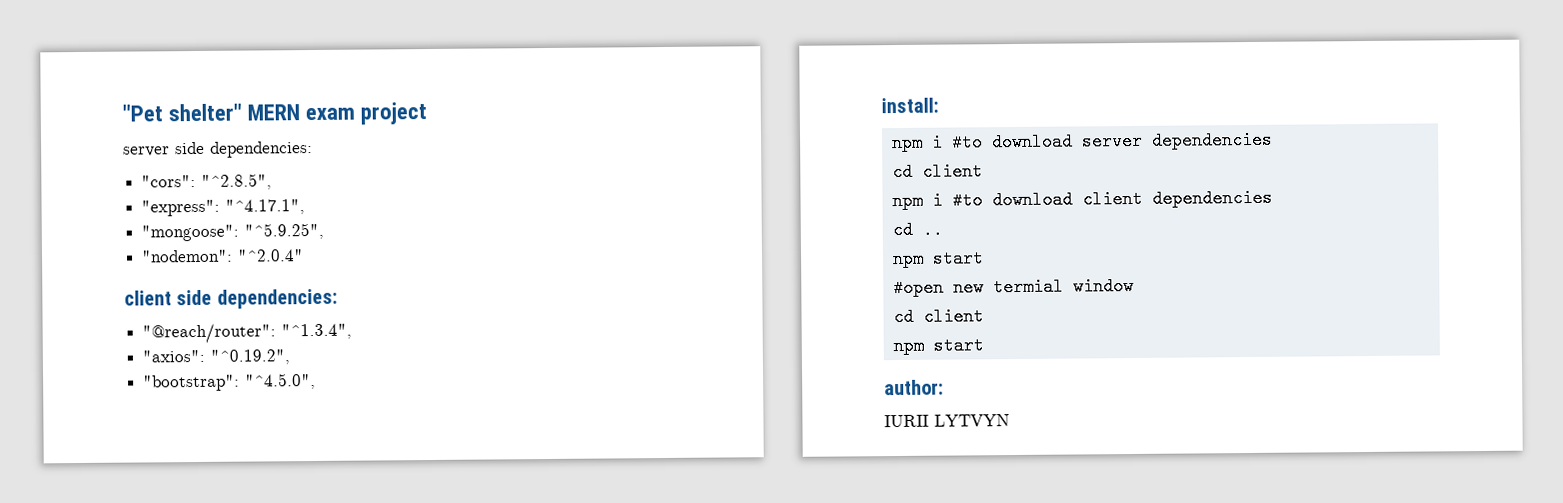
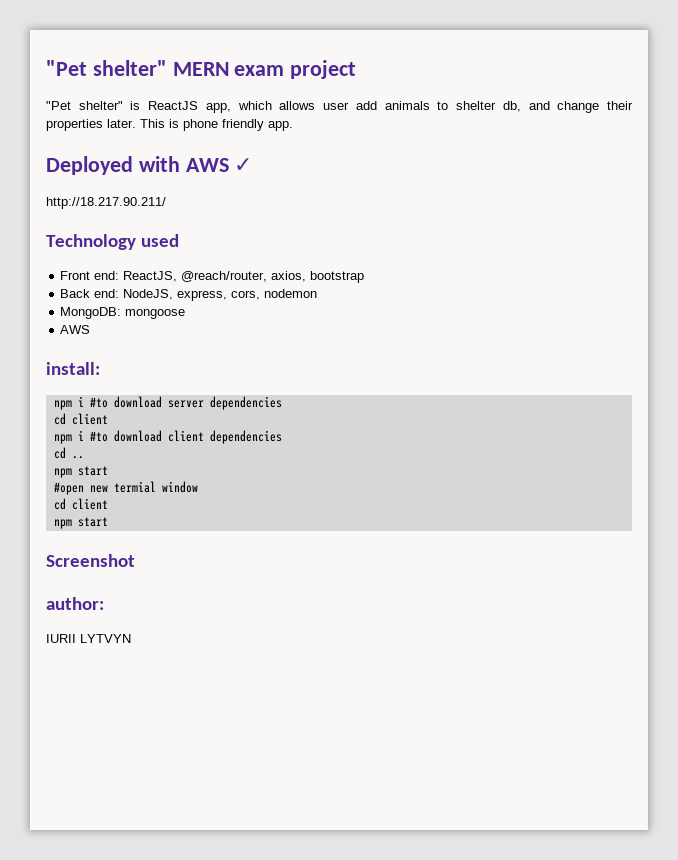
- server side dependencies:
- "cors": "^2.8.5",
- "express": "^4.17.1",
- "mongoose": "^5.9.25",
- "nodemon": "^2.0.4"
- client side dependencies:
- "@reach/router": "^1.3.4",
- "axios": "^0.19.2",
- "bootstrap": "^4.5.0",
+ "Pet shelter" is ReactJS app, which allows user add animals to shelter db, and change their properties later. This is phone friendly app.
+ Deployed with AWS ✓
+ http://18.217.90.211/
+ Technology used
+ Front end: ReactJS, @reach/router, axios, bootstrap
+ Back end: NodeJS, express, cors, nodemon
+ MongoDB: mongoose
+ AWS
+ Screenshot

